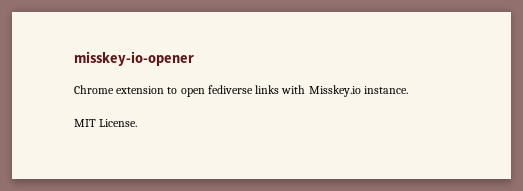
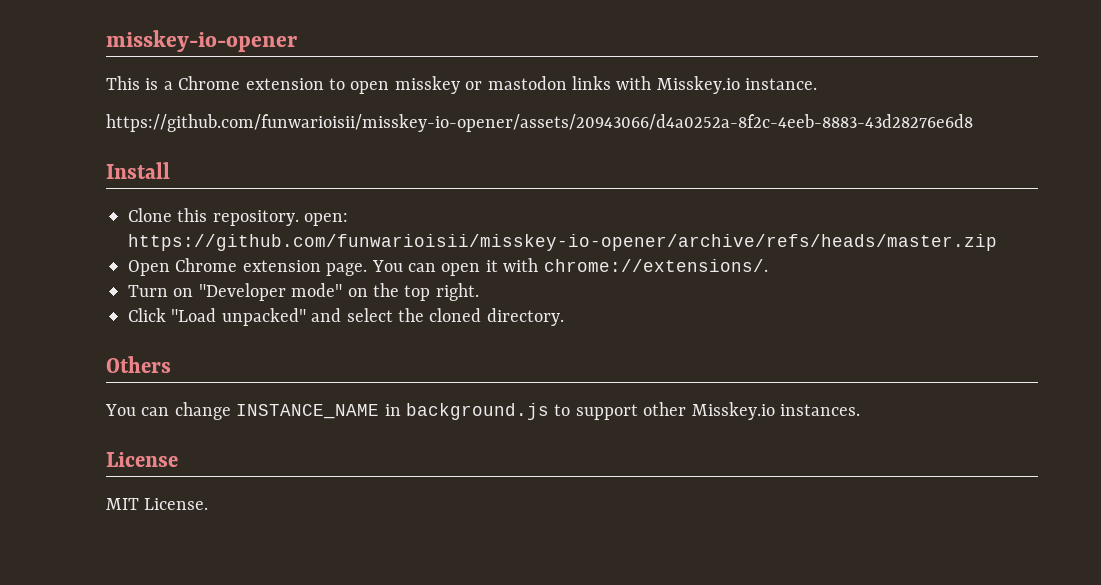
- Chrome extension to open fediverse links with Misskey.io instance.
+ This is a Chrome extension to open misskey or mastodon links with Misskey.io instance.
+ https://github.com/funwarioisii/misskey-io-opener/assets/20943066/d4a0252a-8f2c-4eeb-8883-43d28276e6d8
+ Install
+ Clone this repository. open: https://github.com/funwarioisii/misskey-io-opener/archive/refs/heads/master.zip
+ Open Chrome extension page. You can open it with chrome://extensions/.
+ Turn on "Developer mode" on the top right.
+ Click "Load unpacked" and select the cloned directory.
+ Others
+ You can change INSTANCE_NAME in background.js to support other Misskey.io instances.
+ License

